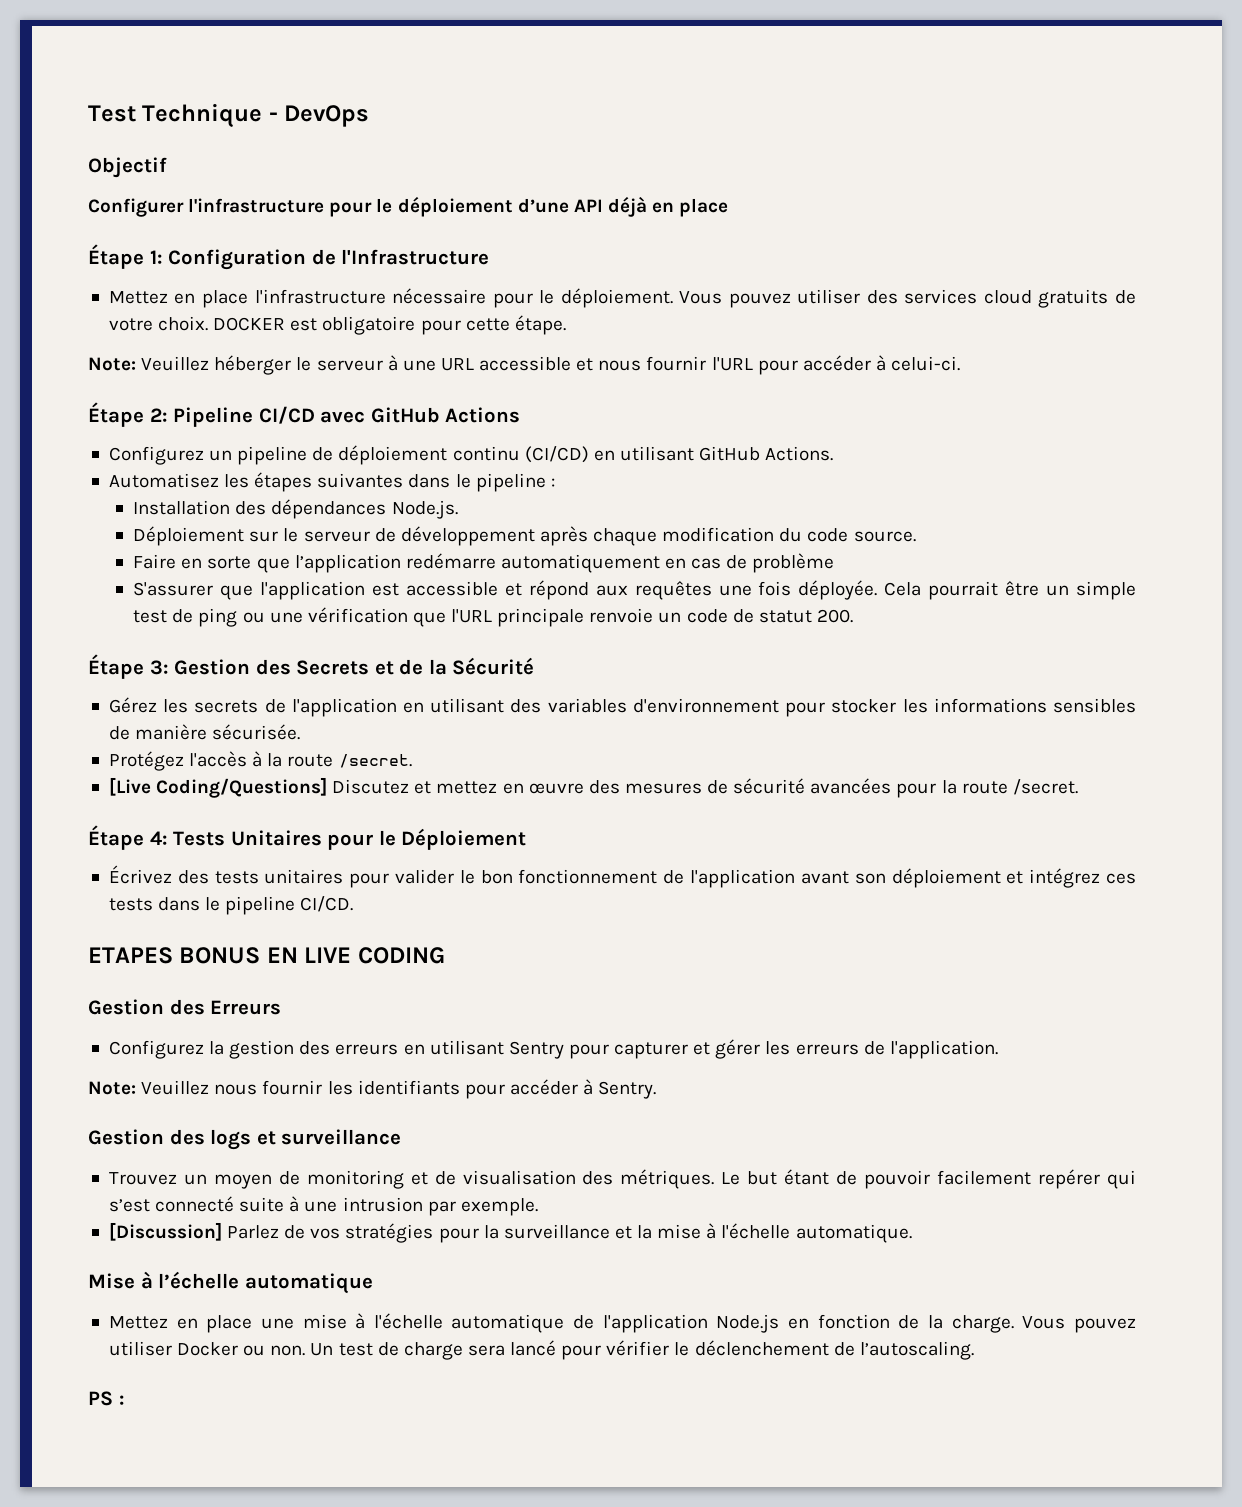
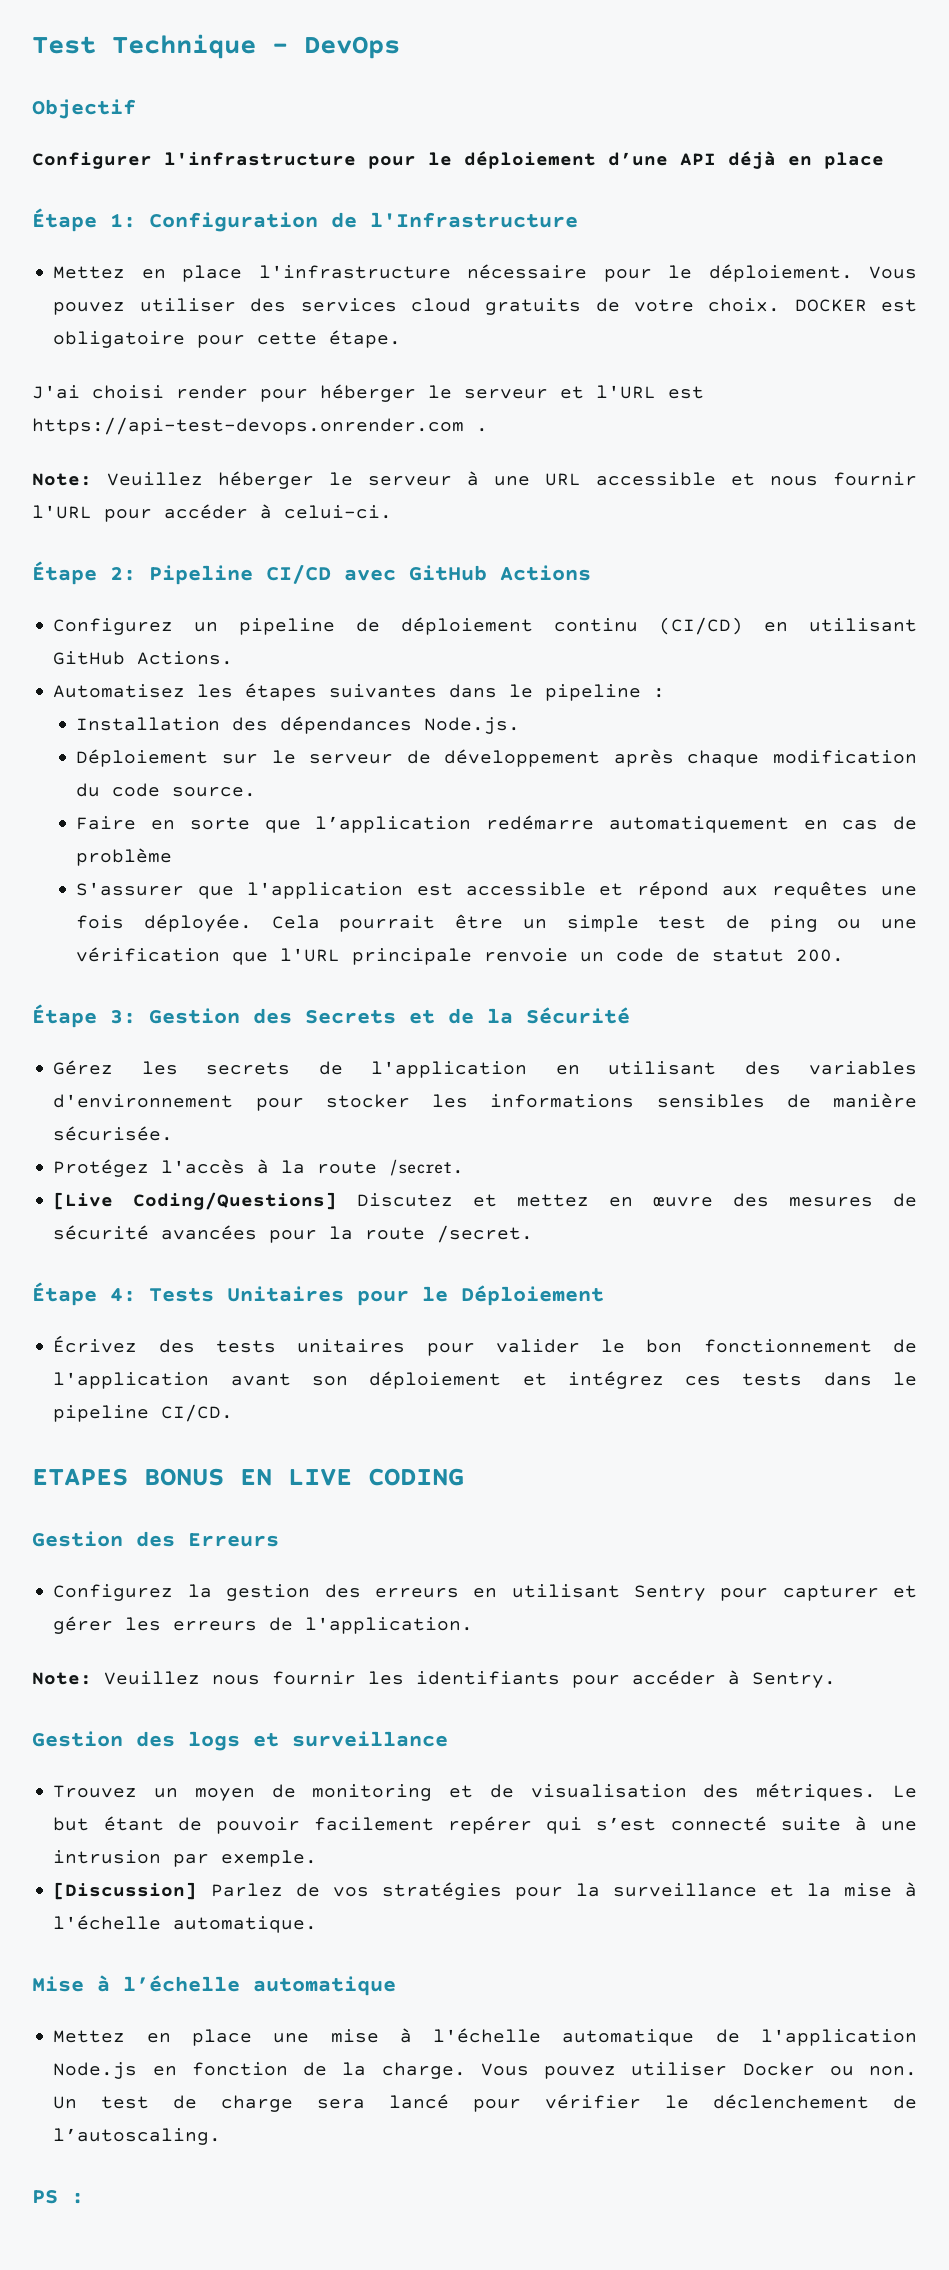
+ J'ai choisi render pour héberger le serveur et l'URL est https://api-test-devops.onrender.com .

